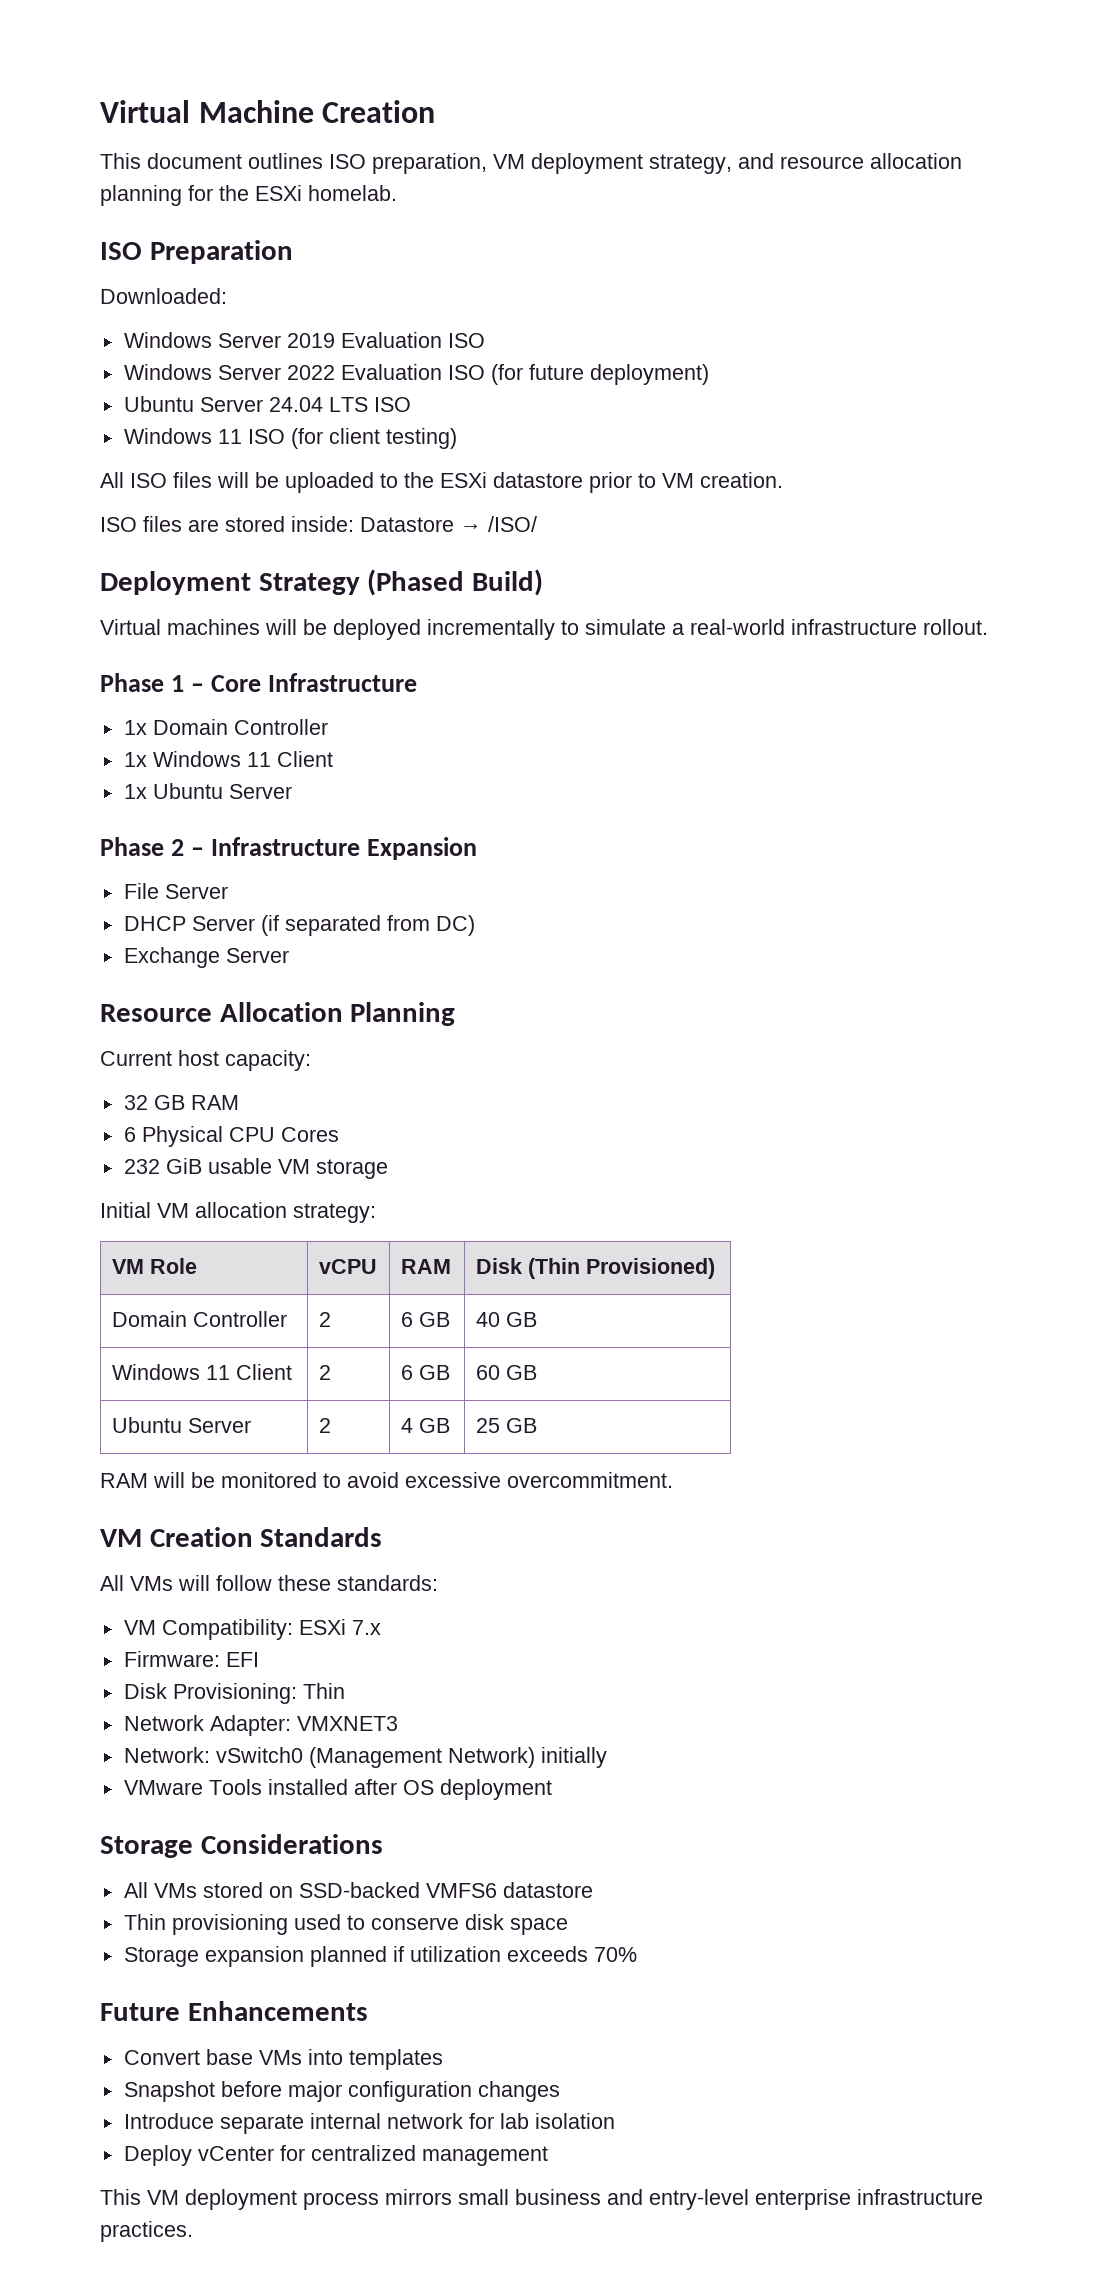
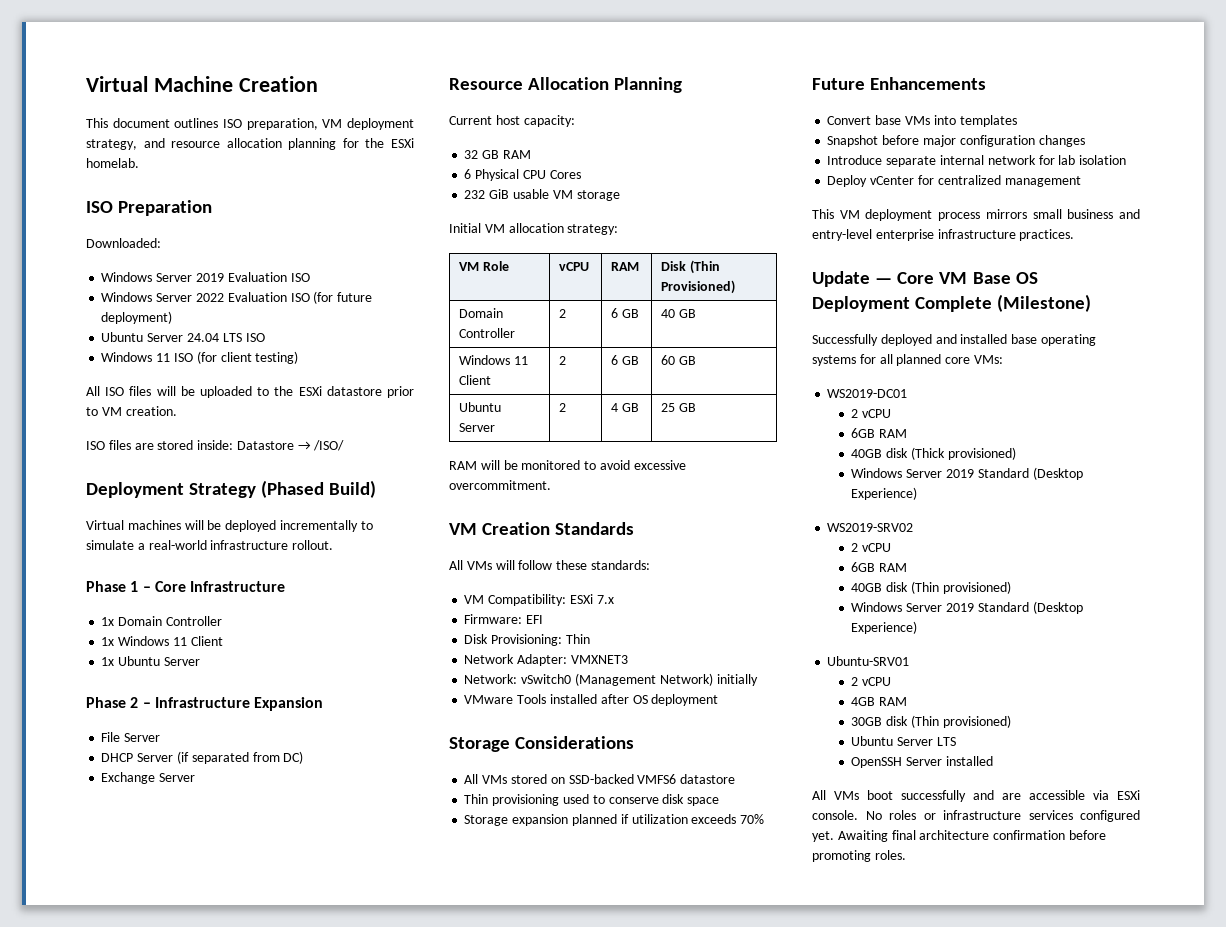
+ Update — Core VM Base OS Deployment Complete (Milestone)
+ Successfully deployed and installed base operating systems for all planned core VMs:
+ WS2019-DC01
+ 2 vCPU
+ 6GB RAM
+ 40GB disk (Thick provisioned)
+ Windows Server 2019 Standard (Desktop Experience)
+ WS2019-SRV02
+ 2 vCPU
+ 6GB RAM
+ 40GB disk (Thin provisioned)
+ Windows Server 2019 Standard (Desktop Experience)
+ Ubuntu-SRV01
+ 2 vCPU
+ 4GB RAM
+ 30GB disk (Thin provisioned)
+ Ubuntu Server LTS
+ OpenSSH Server installed
+ All VMs boot successfully and are accessible via ESXi console. No roles or infrastructure services configured yet. Awaiting final architecture confirmation before promoting roles.

